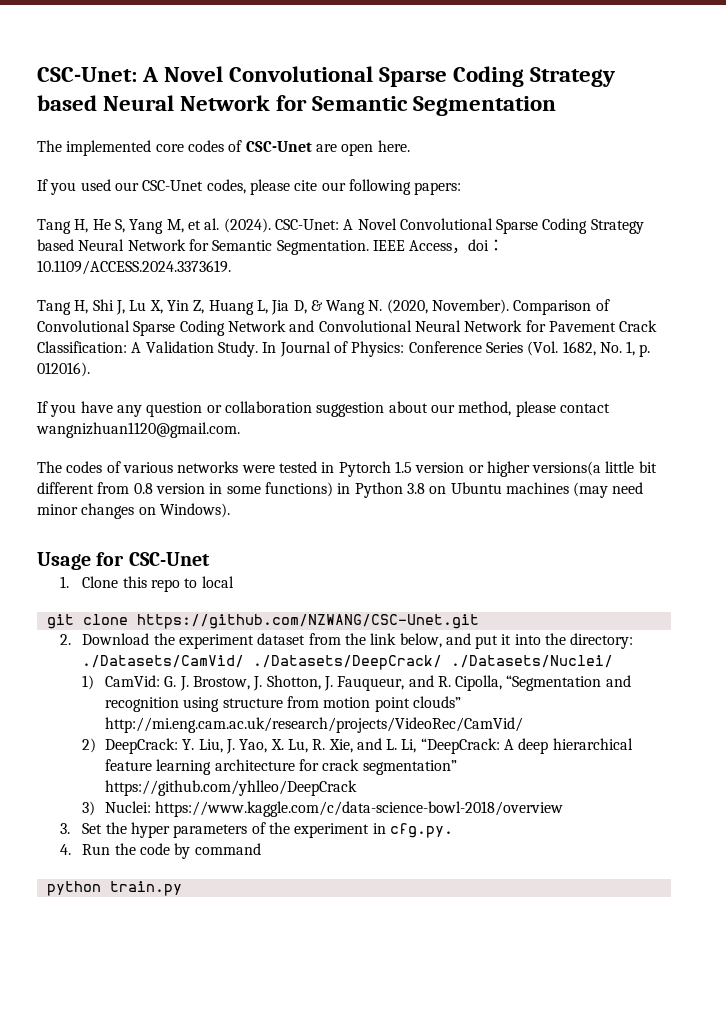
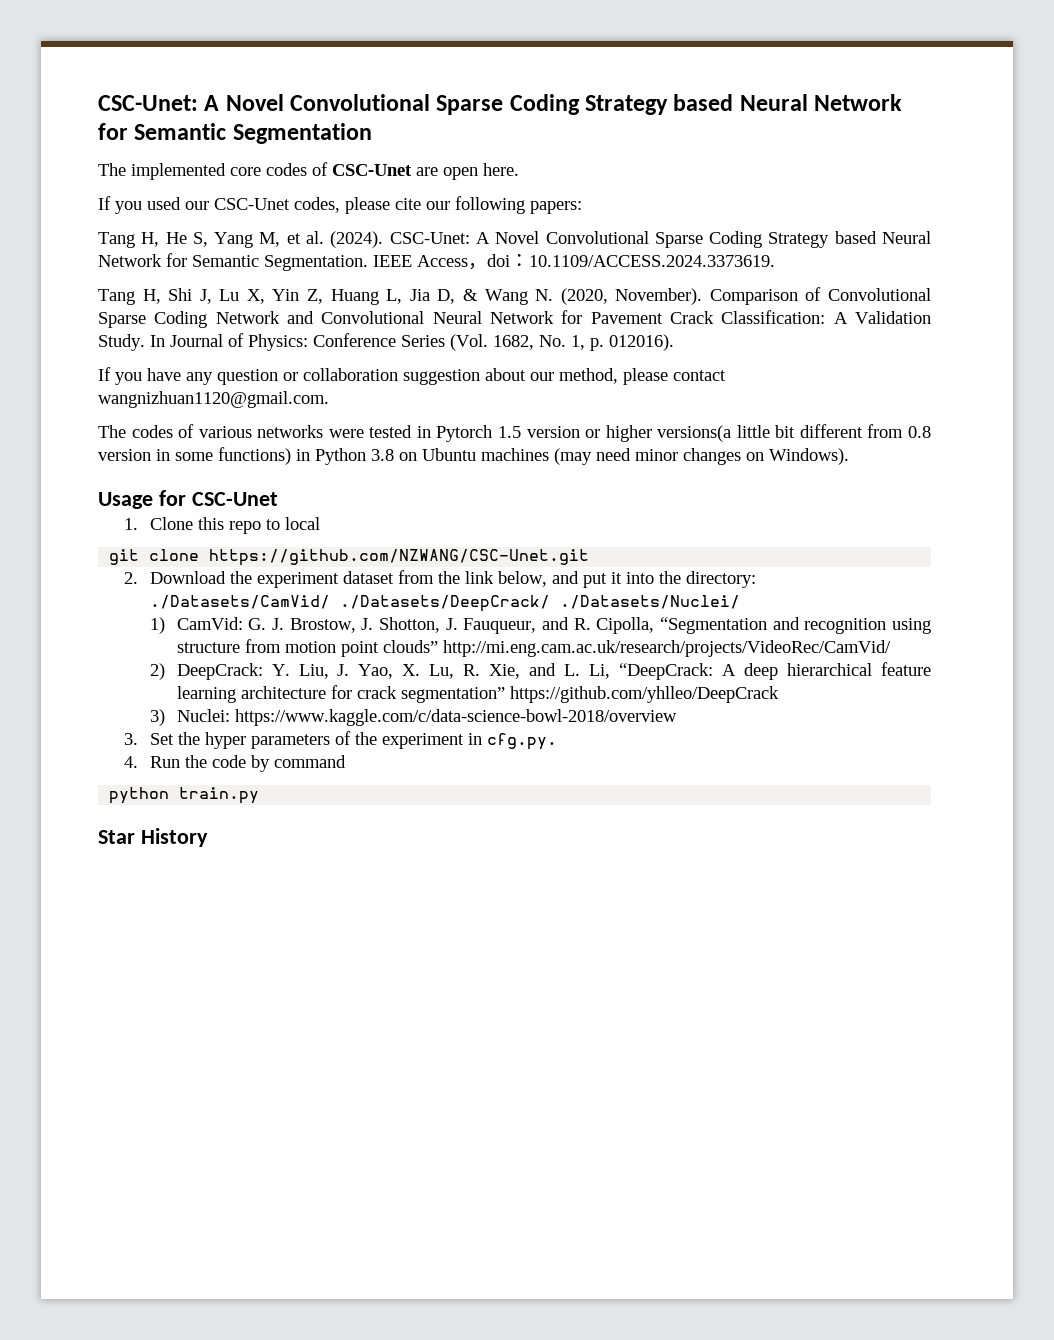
+ Star History

